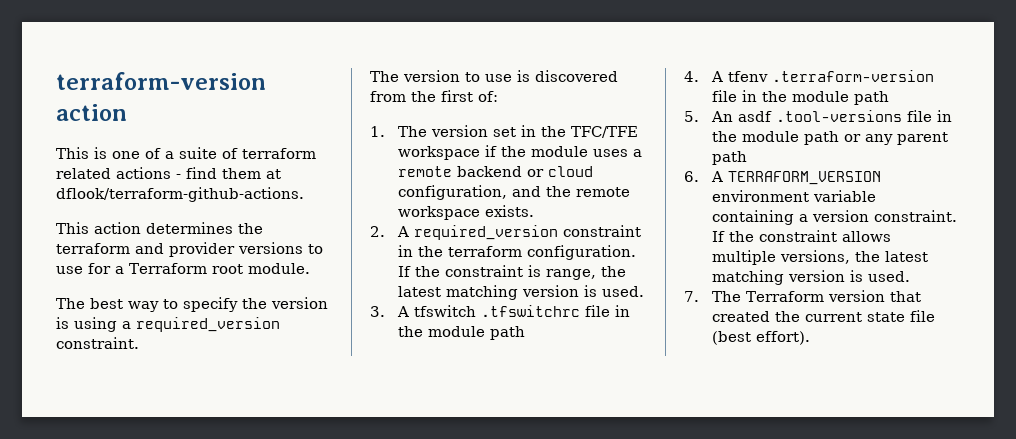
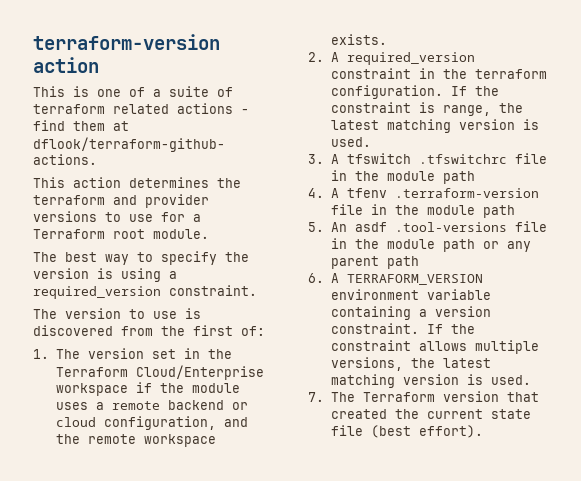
- 1. The version set in the TFC/TFE workspace if the module uses a remote backend or cloud configuration, and the remote workspace exists.
+ 1. The version set in the Terraform Cloud/Enterprise workspace if the module uses a remote backend or cloud configuration, and the remote workspace exists.

